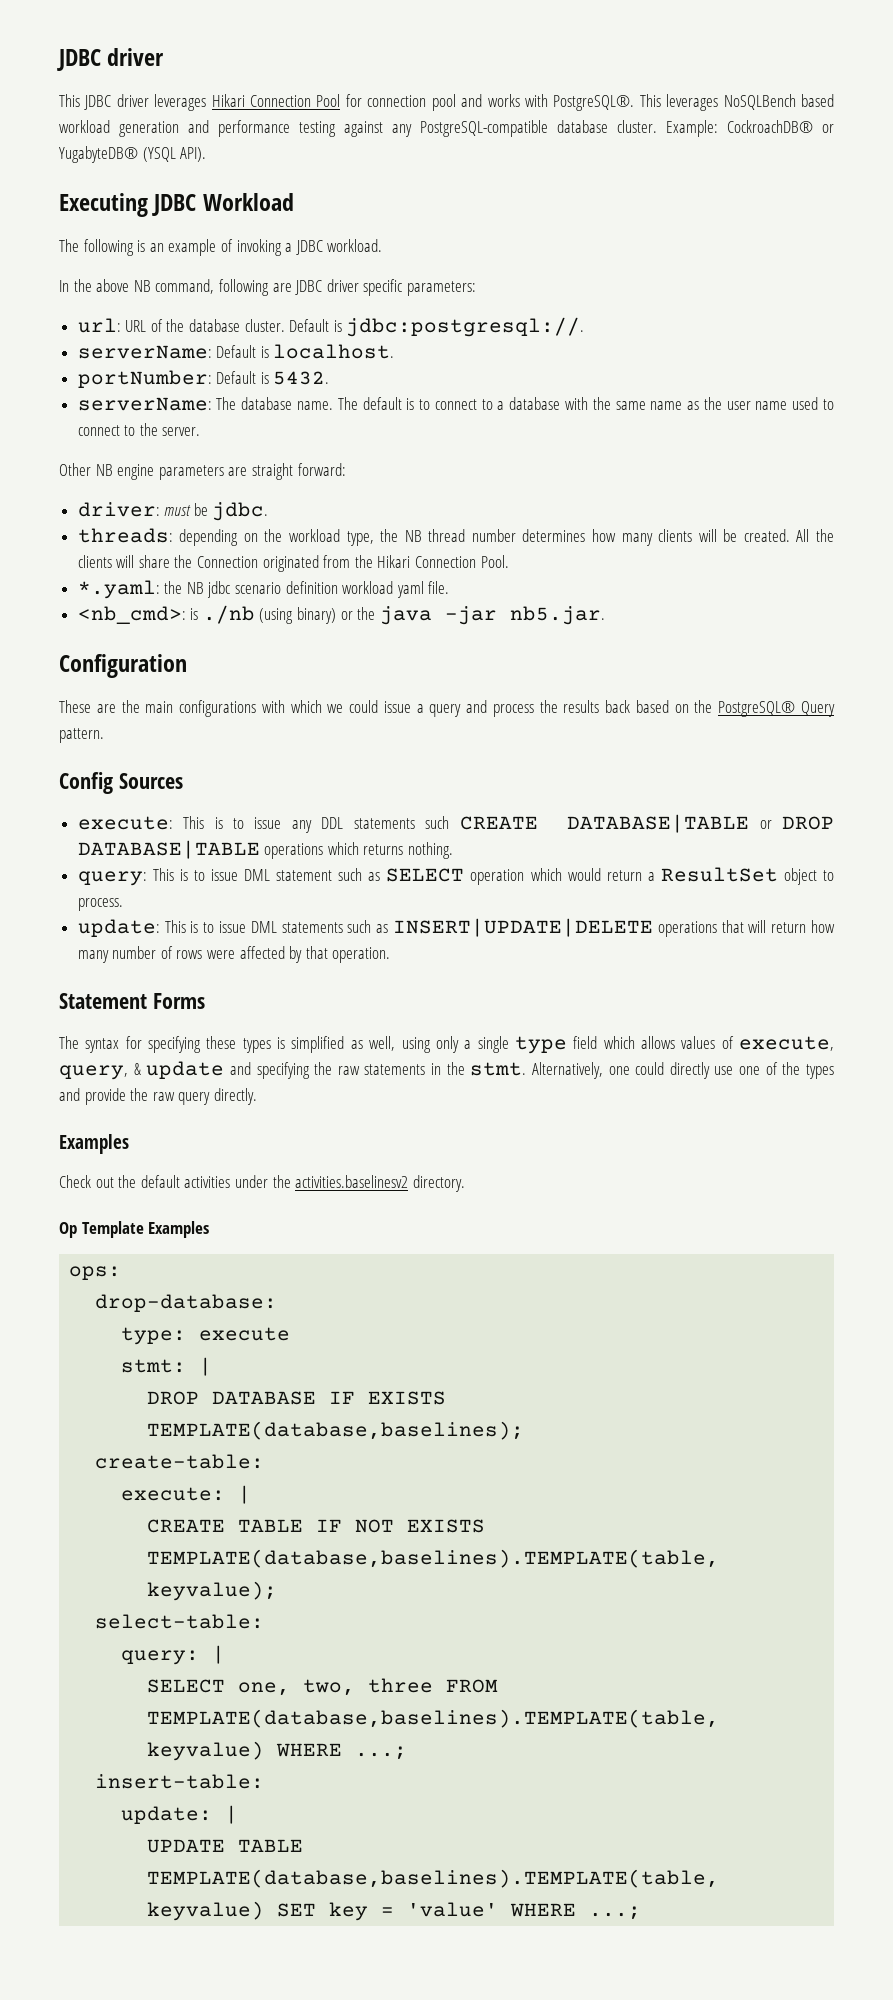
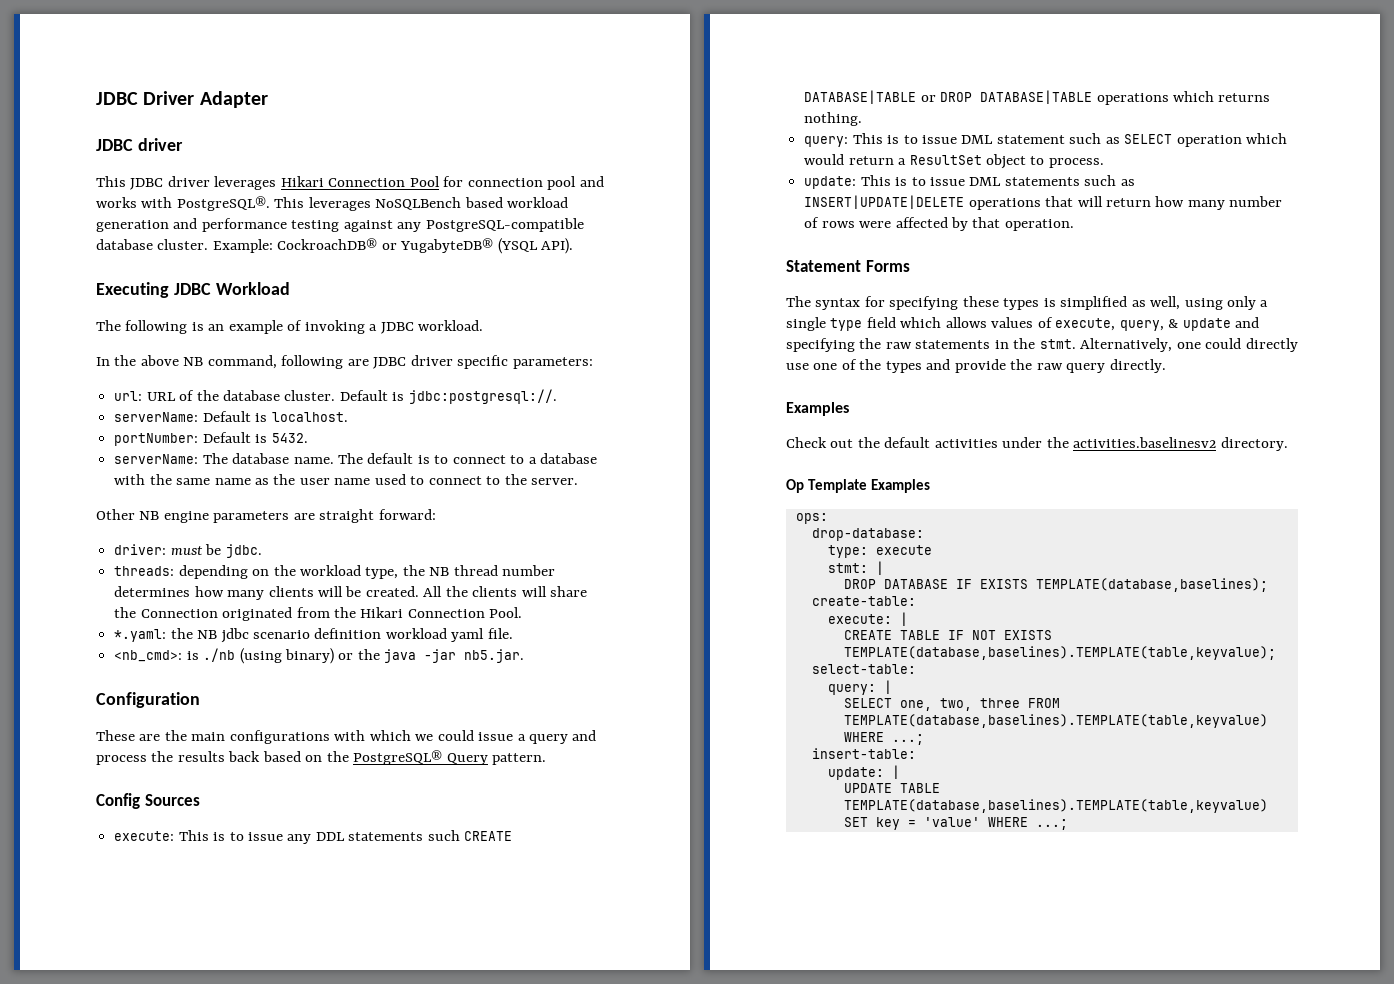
+ JDBC Driver Adapter

